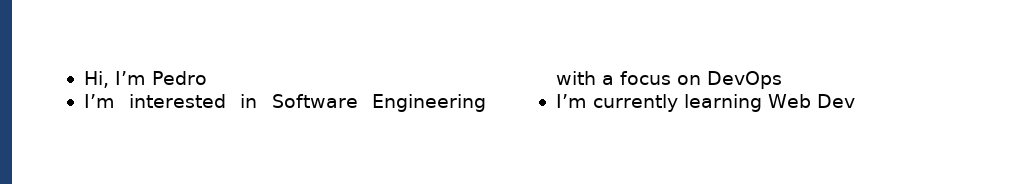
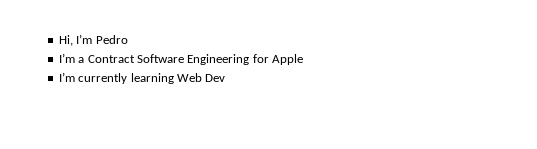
- I’m interested in Software Engineering with a focus on DevOps
+ I’m a Contract Software Engineering for Apple

